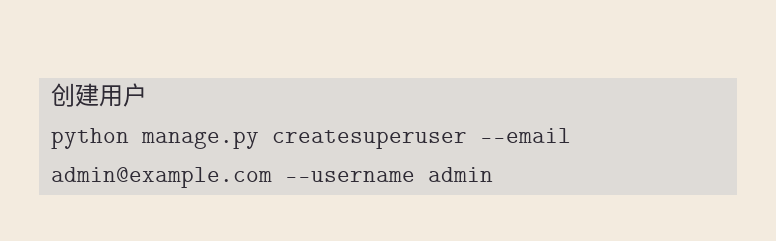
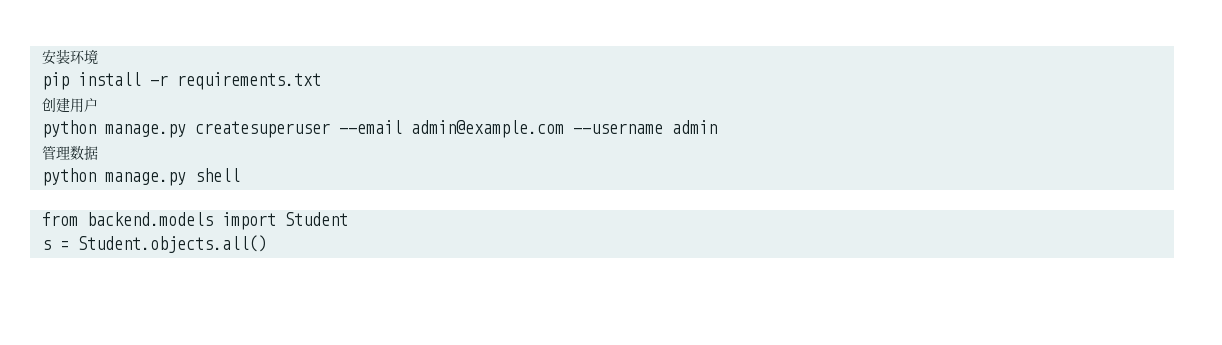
+ 安装环境
+ pip install -r requirements.txt
+ 管理数据
+ python manage.py shell
+ from backend.models import Student
+ s = Student.objects.all()

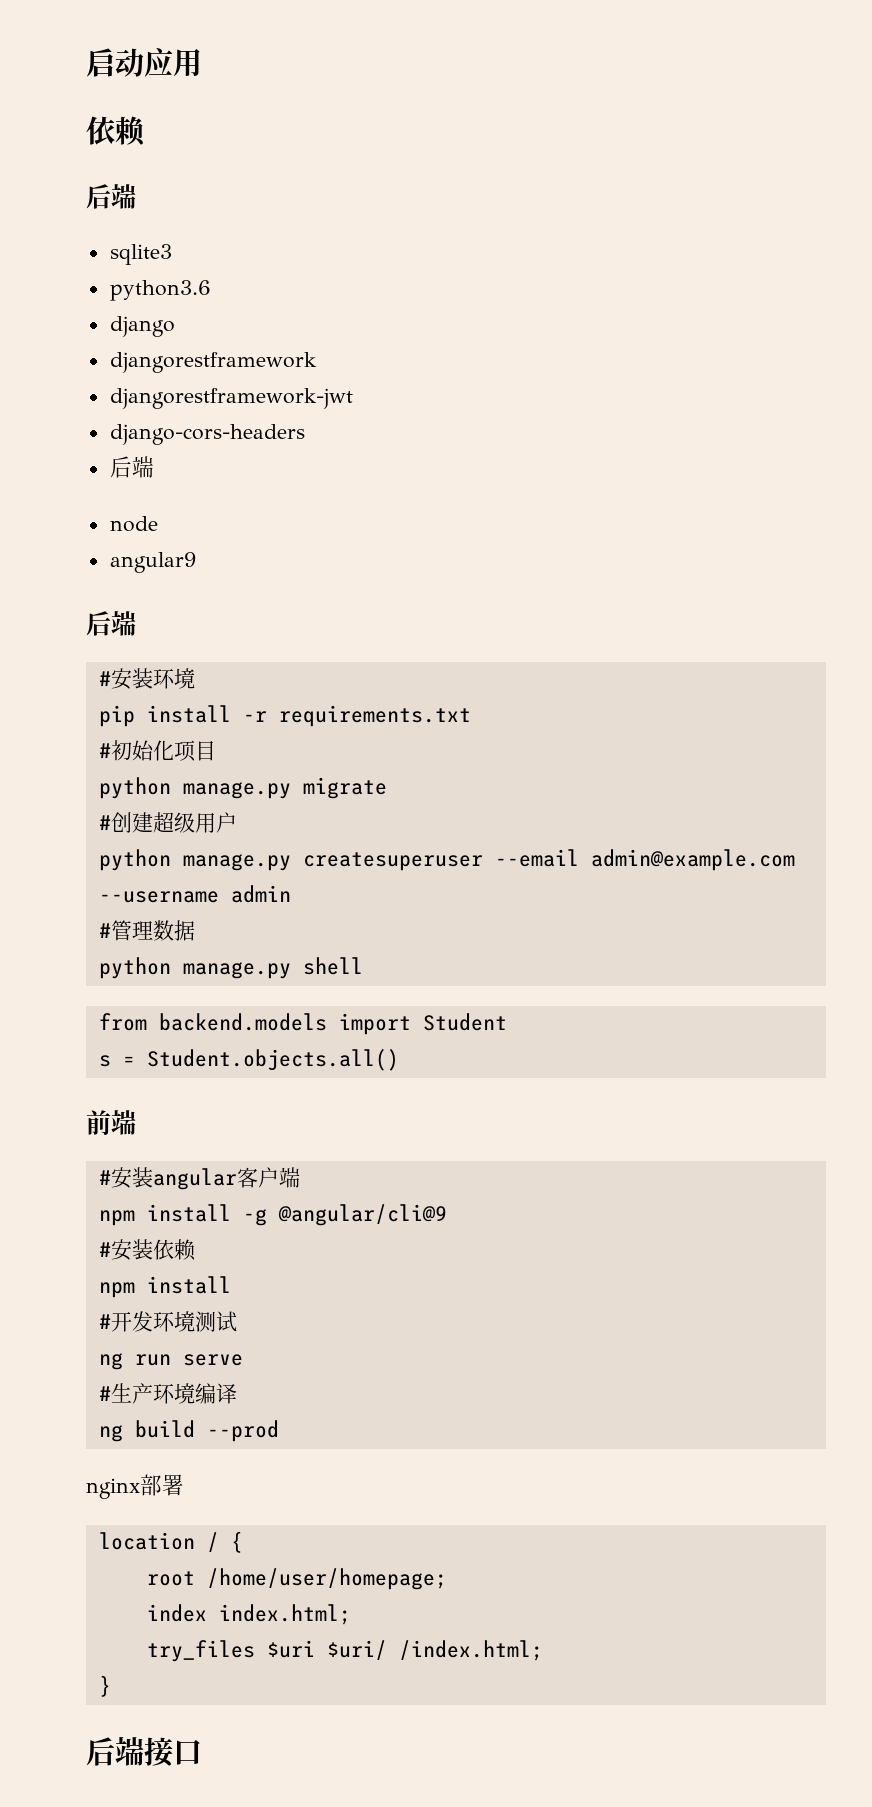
- 安装环境
+ 启动应用
+ 依赖
+ 后端
+ sqlite3
+ python3.6
+ django
+ djangorestframework
+ djangorestframework-jwt
+ django-cors-headers
+ 后端
+ node
+ angular9
+ 后端
+ #安装环境
- 创建用户
+ #初始化项目
+ python manage.py migrate
+ #创建超级用户
- 管理数据
+ #管理数据
+ 前端
+ #安装angular客户端
+ npm install -g @angular/cli@9
+ #安装依赖
+ npm install
+ #开发环境测试
+ ng run serve
+ #生产环境编译
+ ng build --prod
+ nginx部署
+ location / {
+ root /home/user/homepage;
+ index index.html;
+ try_files $uri $uri/ /index.html;
+ }
+ 后端接口

